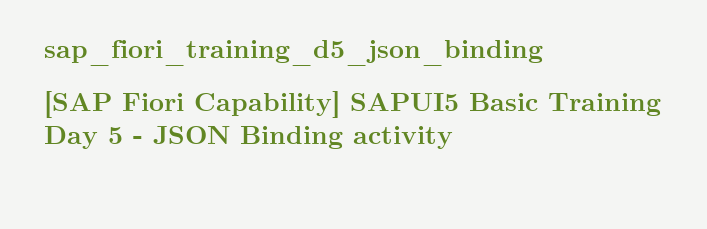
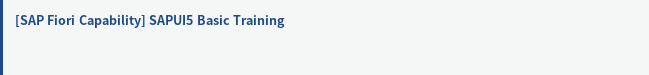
- sap_fiori_training_d5_json_binding
- [SAP Fiori Capability] SAPUI5 Basic Training Day 5 - JSON Binding activity
+ [SAP Fiori Capability] SAPUI5 Basic Training

